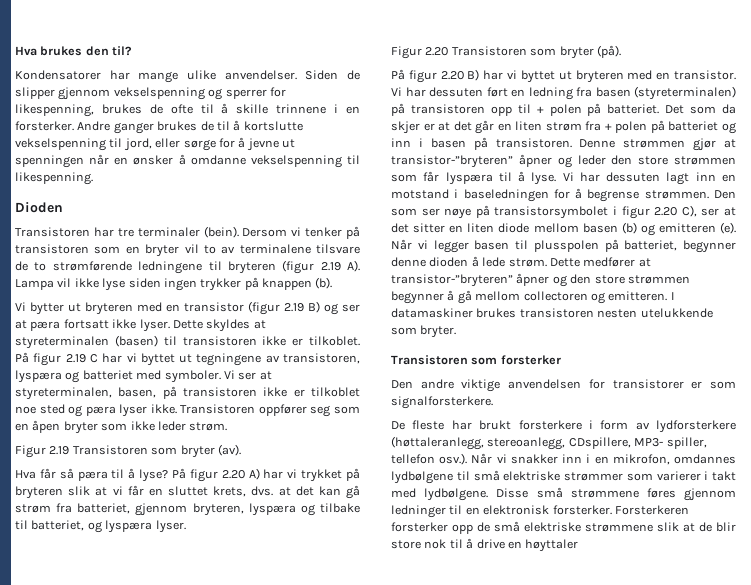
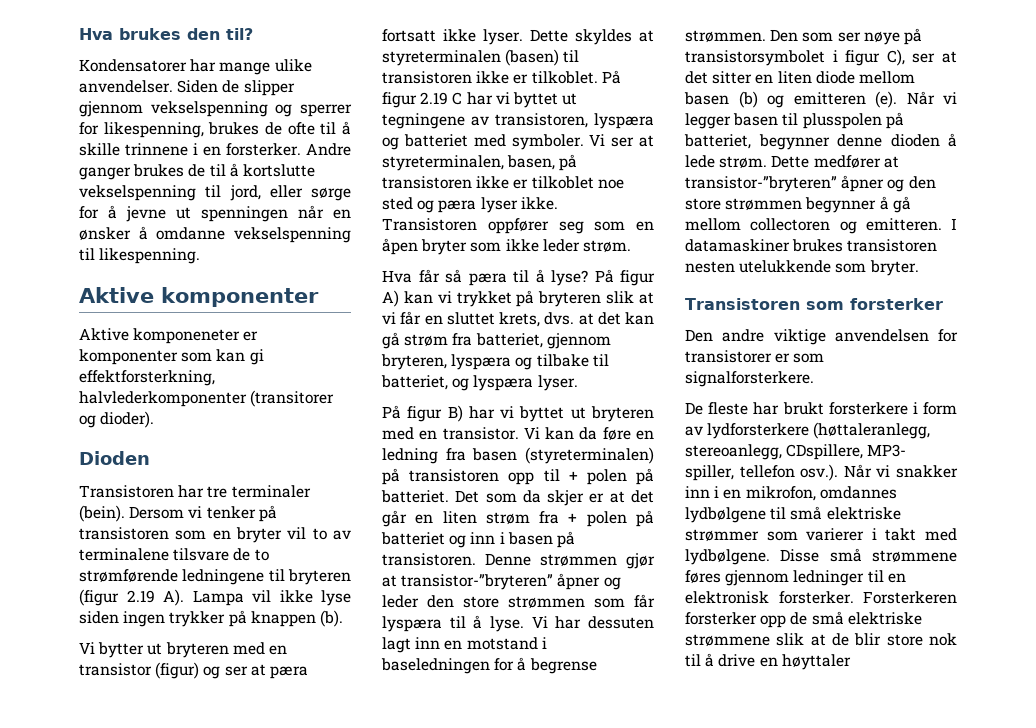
+ Aktive komponenter
+ Aktive komponeneter er komponenter som kan gi effektforsterkning, halvlederkomponenter (transitorer og dioder).
- Vi bytter ut bryteren med en transistor (figur 2.19 B) og ser at pæra fortsatt ikke lyser.
+ Vi bytter ut bryteren med en transistor (figur) og ser at pæra fortsatt ikke lyser.
- Figur 2.19 Transistoren som bryter (av).
- På figur 2.20 A) har vi trykket på bryteren slik at vi får en sluttet krets, dvs. at det kan gå strøm fra batteriet, gjennom bryteren, lyspæra og tilbake til batteriet, og lyspæra lyser.
+ På figur A) kan vi trykket på bryteren slik at vi får en sluttet krets, dvs. at det kan gå strøm fra batteriet, gjennom bryteren, lyspæra og tilbake til batteriet, og lyspæra lyser.
- Figur 2.20 Transistoren som bryter (på).
- På figur 2.20 B) har vi byttet ut bryteren med en transistor.
+ På figur B) har vi byttet ut bryteren med en transistor.
- Vi har dessuten ført en ledning fra basen (styreterminalen) på transistoren opp til + polen på batteriet.
+ Vi kan da føre en ledning fra basen (styreterminalen) på transistoren opp til + polen på batteriet.
- Den som ser nøye på transistorsymbolet i figur 2.20 C), ser at det sitter en liten diode mellom basen (b) og emitteren (e).
+ Den som ser nøye på transistorsymbolet i figur C), ser at det sitter en liten diode mellom basen (b) og emitteren (e).

